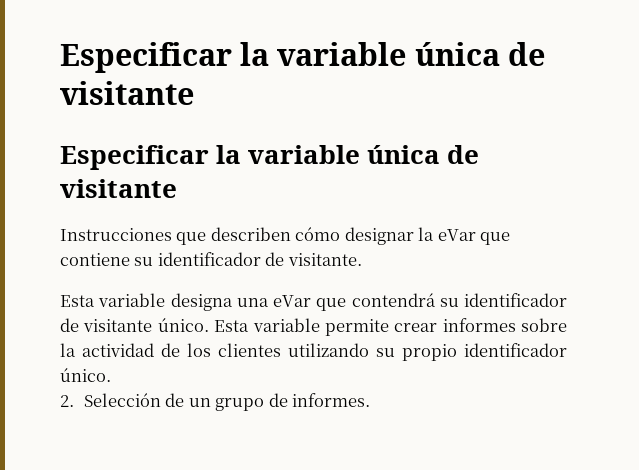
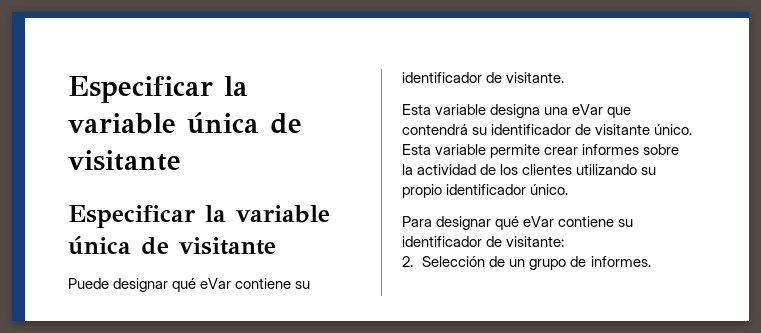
- Instrucciones que describen cómo designar la eVar que contiene su identificador de visitante.
+ Puede designar qué eVar contiene su identificador de visitante.
+ Para designar qué eVar contiene su identificador de visitante:

